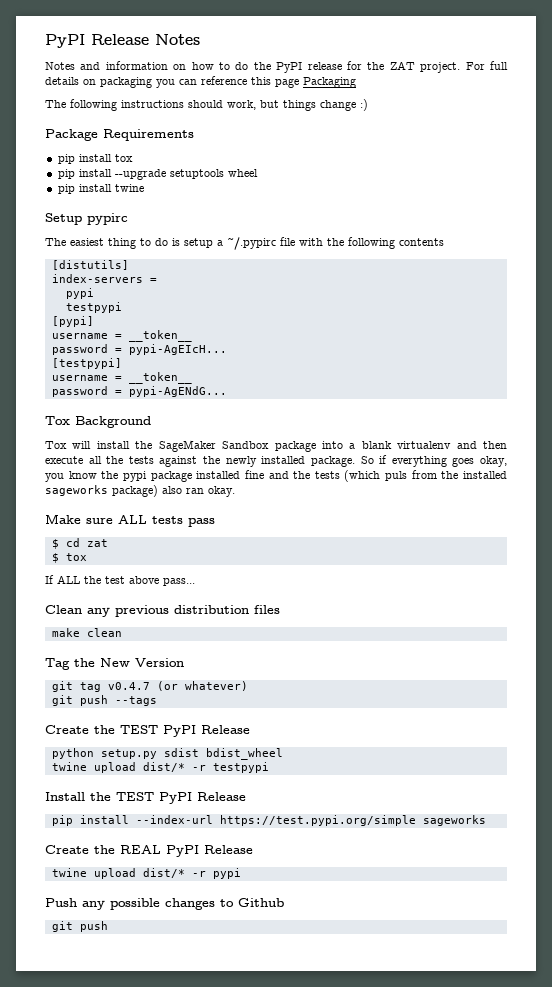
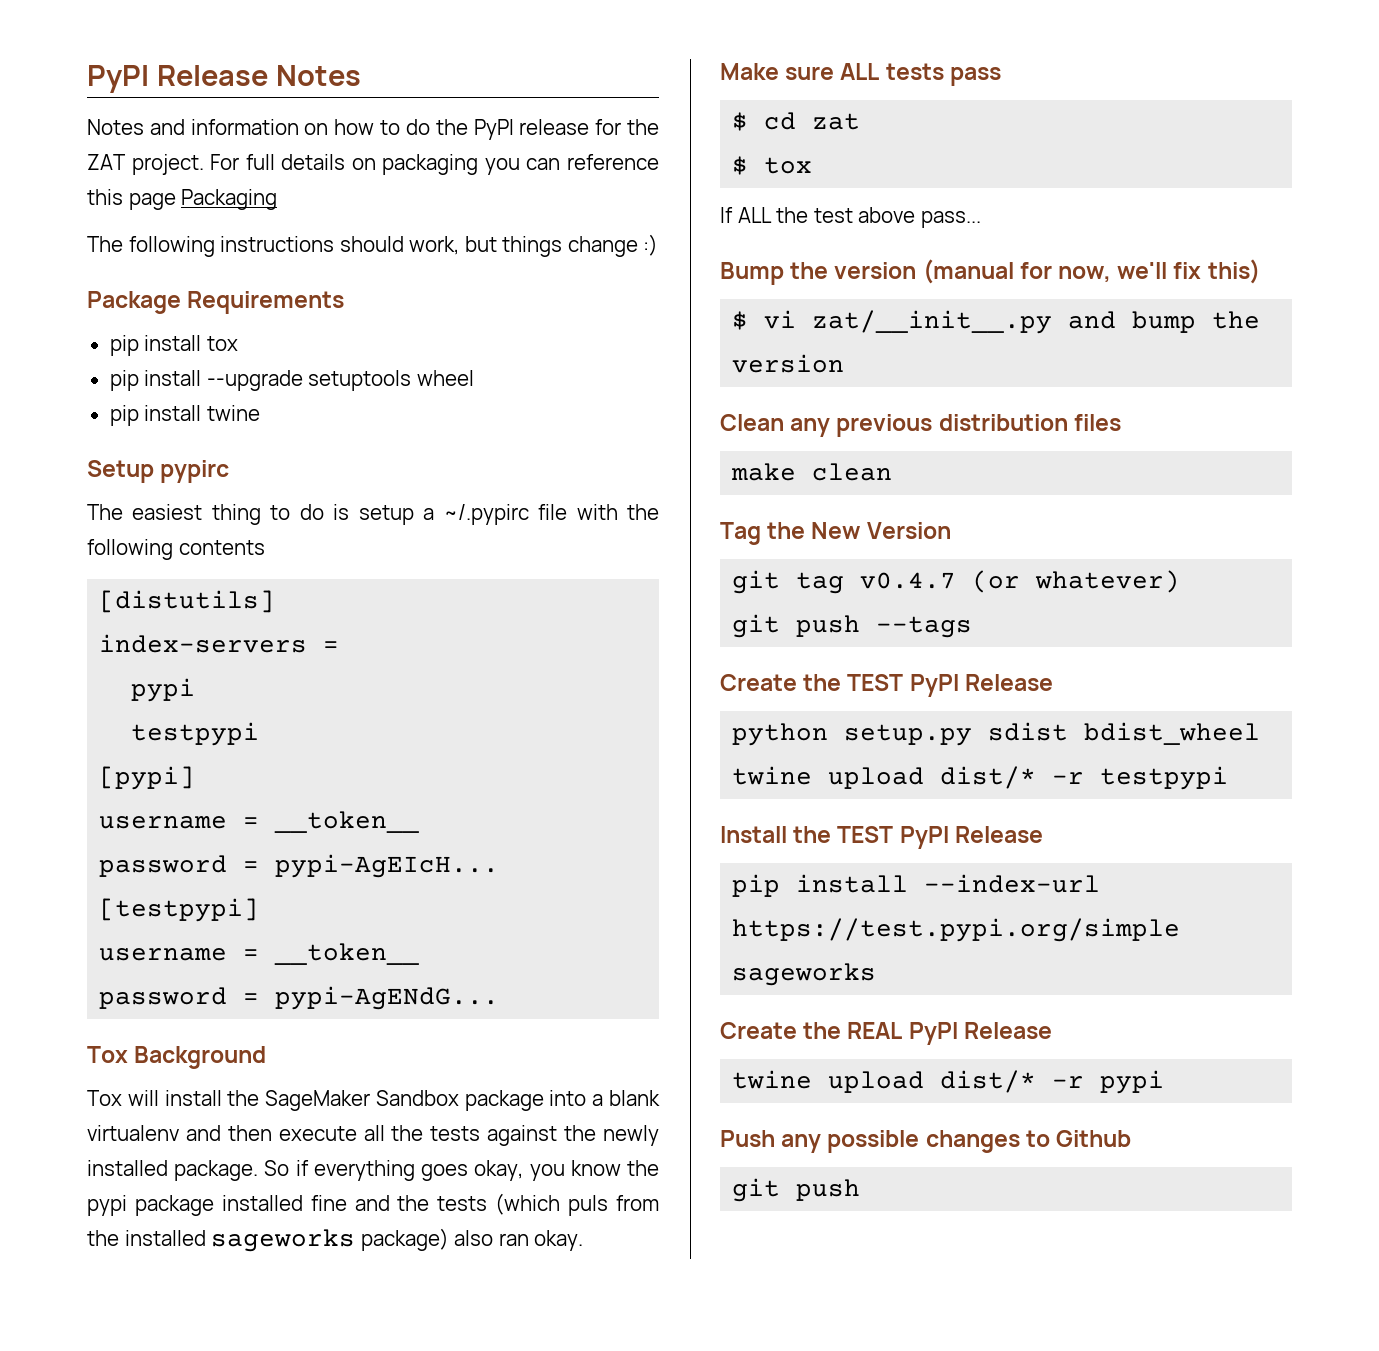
+ Bump the version (manual for now, we'll fix this)
+ $ vi zat/__init__.py and bump the version

